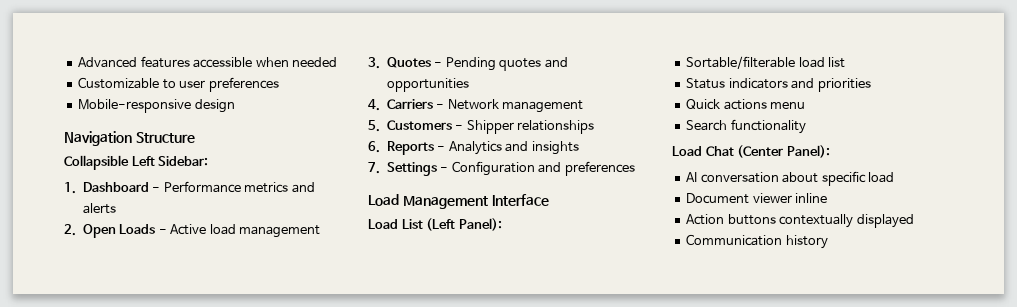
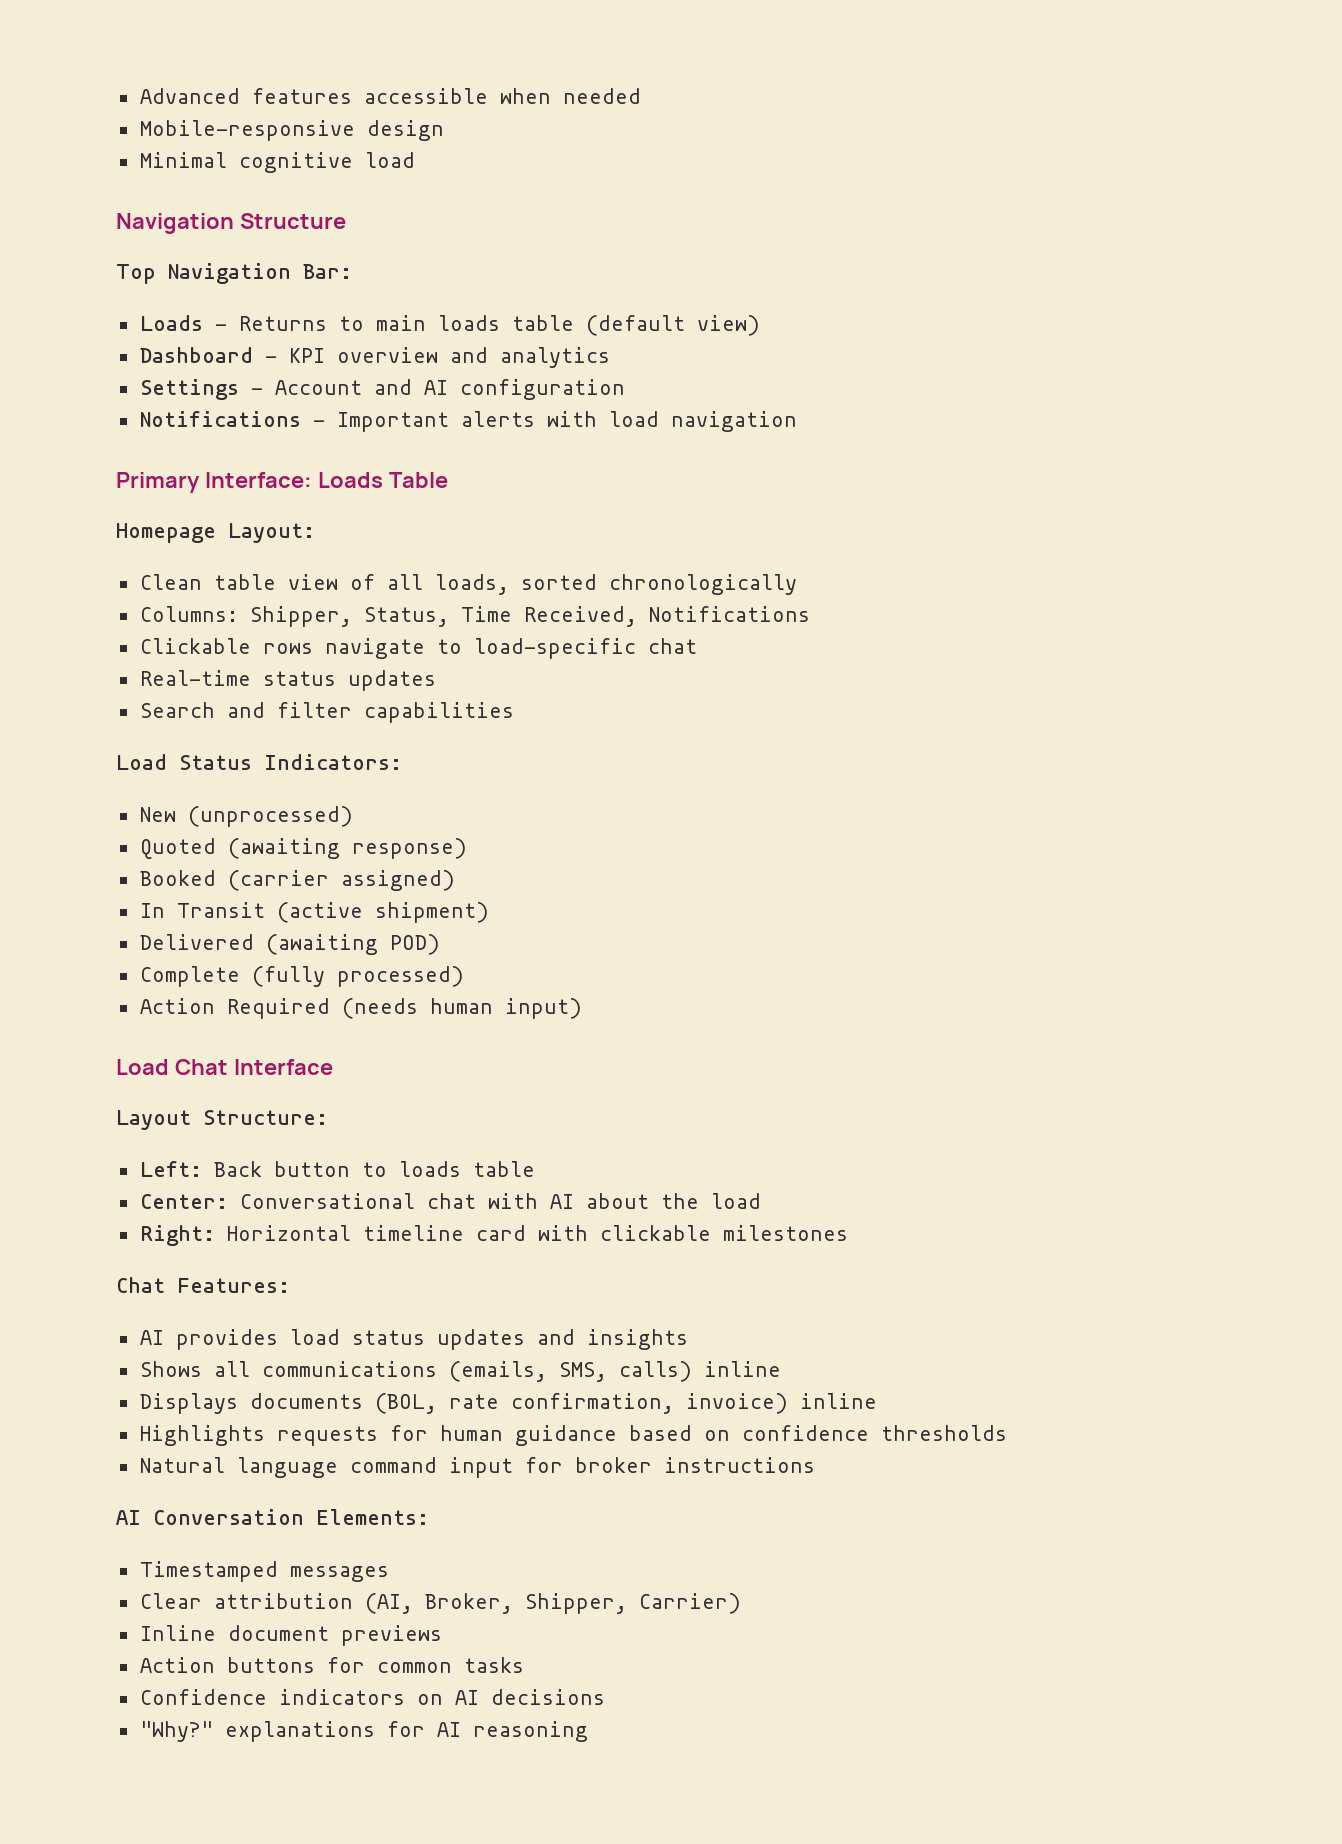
- Customizable to user preferences
+ Minimal cognitive load
- Collapsible Left Sidebar:
- 1. Dashboard - Performance metrics and alerts
- 2. Open Loads - Active load management
- 3. Quotes - Pending quotes and opportunities
- 4. Carriers - Network management
- 5. Customers - Shipper relationships
- 6. Reports - Analytics and insights
- 7. Settings - Configuration and preferences
- Load Management Interface
- Load List (Left Panel):
- Sortable/filterable load list
- Status indicators and priorities
- Quick actions menu
- Search functionality
- Load Chat (Center Panel):
- AI conversation about specific load
- Document viewer inline
- Action buttons contextually displayed
- Communication history
+ Top Navigation Bar:
+ Loads - Returns to main loads table (default view)
+ Dashboard - KPI overview and analytics
+ Settings - Account and AI configuration
+ Notifications - Important alerts with load navigation
+ Primary Interface: Loads Table
+ Homepage Layout:
+ Clean table view of all loads, sorted chronologically
+ Columns: Shipper, Status, Time Received, Notifications
+ Clickable rows navigate to load-specific chat
+ Real-time status updates
+ Search and filter capabilities
+ Load Status Indicators:
+ New (unprocessed)
+ Quoted (awaiting response)
+ Booked (carrier assigned)
+ In Transit (active shipment)
+ Delivered (awaiting POD)
+ Complete (fully processed)
+ Action Required (needs human input)
+ Load Chat Interface
+ Layout Structure:
+ Left: Back button to loads table
+ Center: Conversational chat with AI about the load
+ Right: Horizontal timeline card with clickable milestones
+ Chat Features:
+ AI provides load status updates and insights
+ Shows all communications (emails, SMS, calls) inline
+ Displays documents (BOL, rate confirmation, invoice) inline
+ Highlights requests for human guidance based on confidence thresholds
+ Natural language command input for broker instructions
+ AI Conversation Elements:
+ Timestamped messages
+ Clear attribution (AI, Broker, Shipper, Carrier)
+ Inline document previews
+ Action buttons for common tasks
+ Confidence indicators on AI decisions
+ "Why?" explanations for AI reasoning

